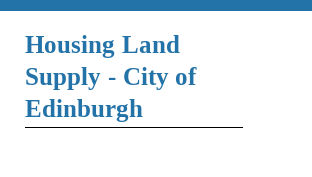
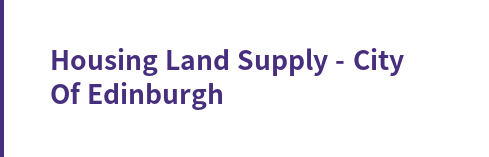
- Housing Land Supply - City of Edinburgh
+ Housing Land Supply - City Of Edinburgh

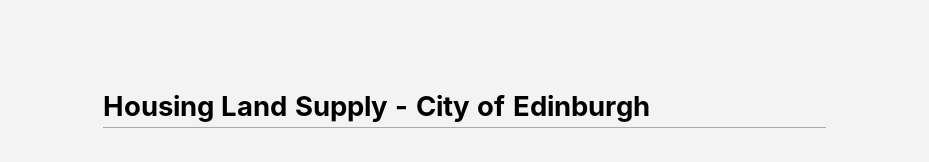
- Housing Land Supply - City Of Edinburgh
+ Housing Land Supply - City of Edinburgh

